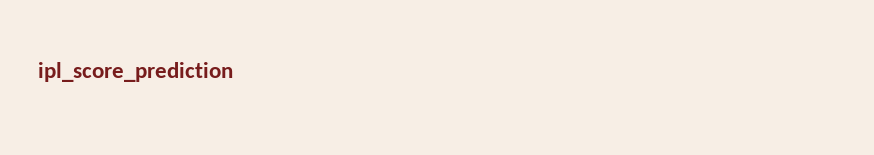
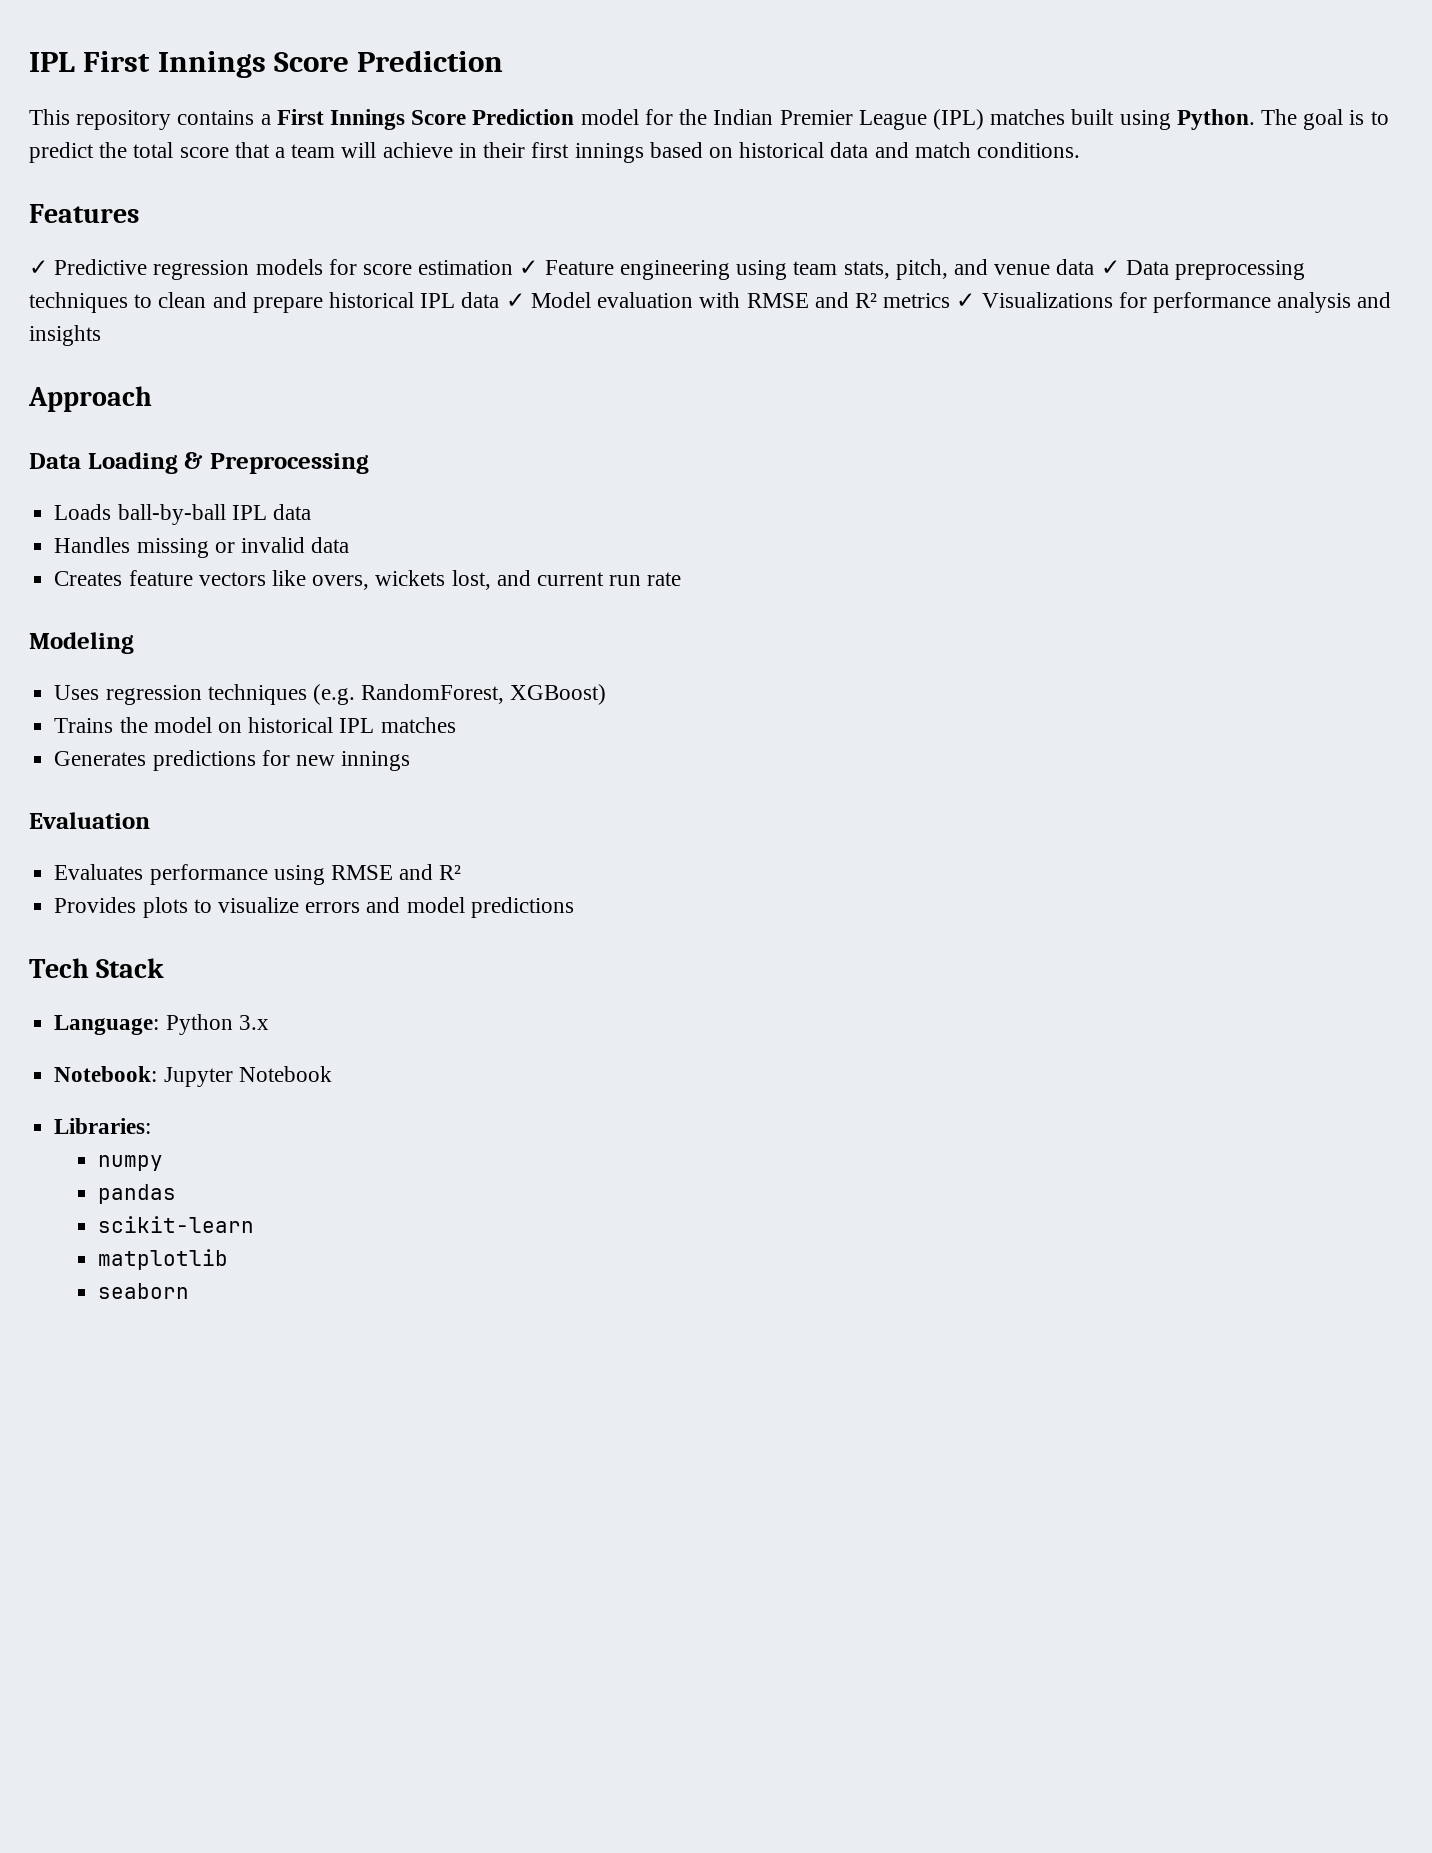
- ipl_score_prediction
+ IPL First Innings Score Prediction
+ This repository contains a First Innings Score Prediction model for the Indian Premier League (IPL) matches built using Python. The goal is to predict the total score that a team will achieve in their first innings based on historical data and match conditions.
+ Features
+ ✓ Predictive regression models for score estimation ✓ Feature engineering using team stats, pitch, and venue data ✓ Data preprocessing techniques to clean and prepare historical IPL data ✓ Model evaluation with RMSE and R² metrics ✓ Visualizations for performance analysis and insights
+ Approach
+ Data Loading & Preprocessing
+ Loads ball-by-ball IPL data
+ Handles missing or invalid data
+ Creates feature vectors like overs, wickets lost, and current run rate
+ Modeling
+ Uses regression techniques (e.g. RandomForest, XGBoost)
+ Trains the model on historical IPL matches
+ Generates predictions for new innings
+ Evaluation
+ Evaluates performance using RMSE and R²
+ Provides plots to visualize errors and model predictions
+ Tech Stack
+ Language: Python 3.x
+ Notebook: Jupyter Notebook
+ Libraries:
+ numpy
+ pandas
+ scikit-learn
+ matplotlib
+ seaborn

